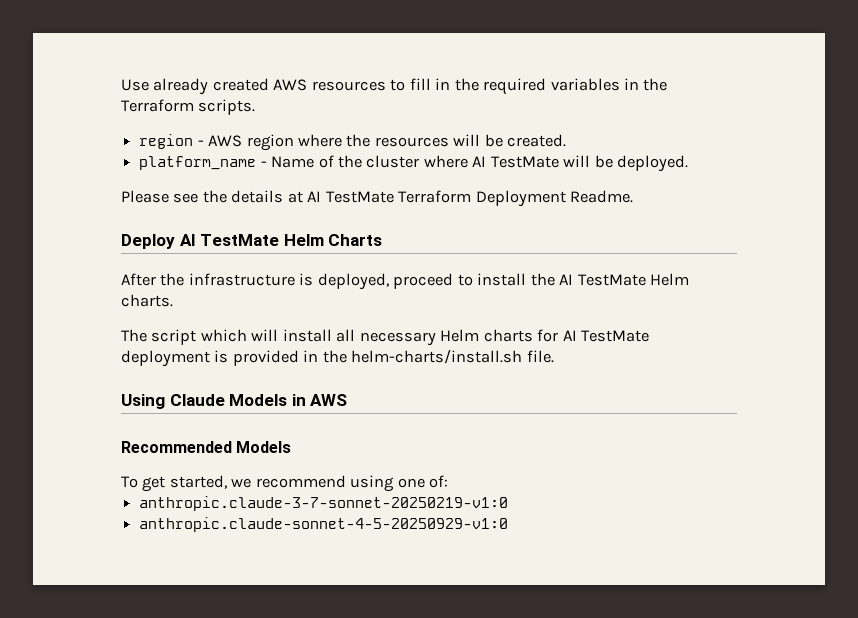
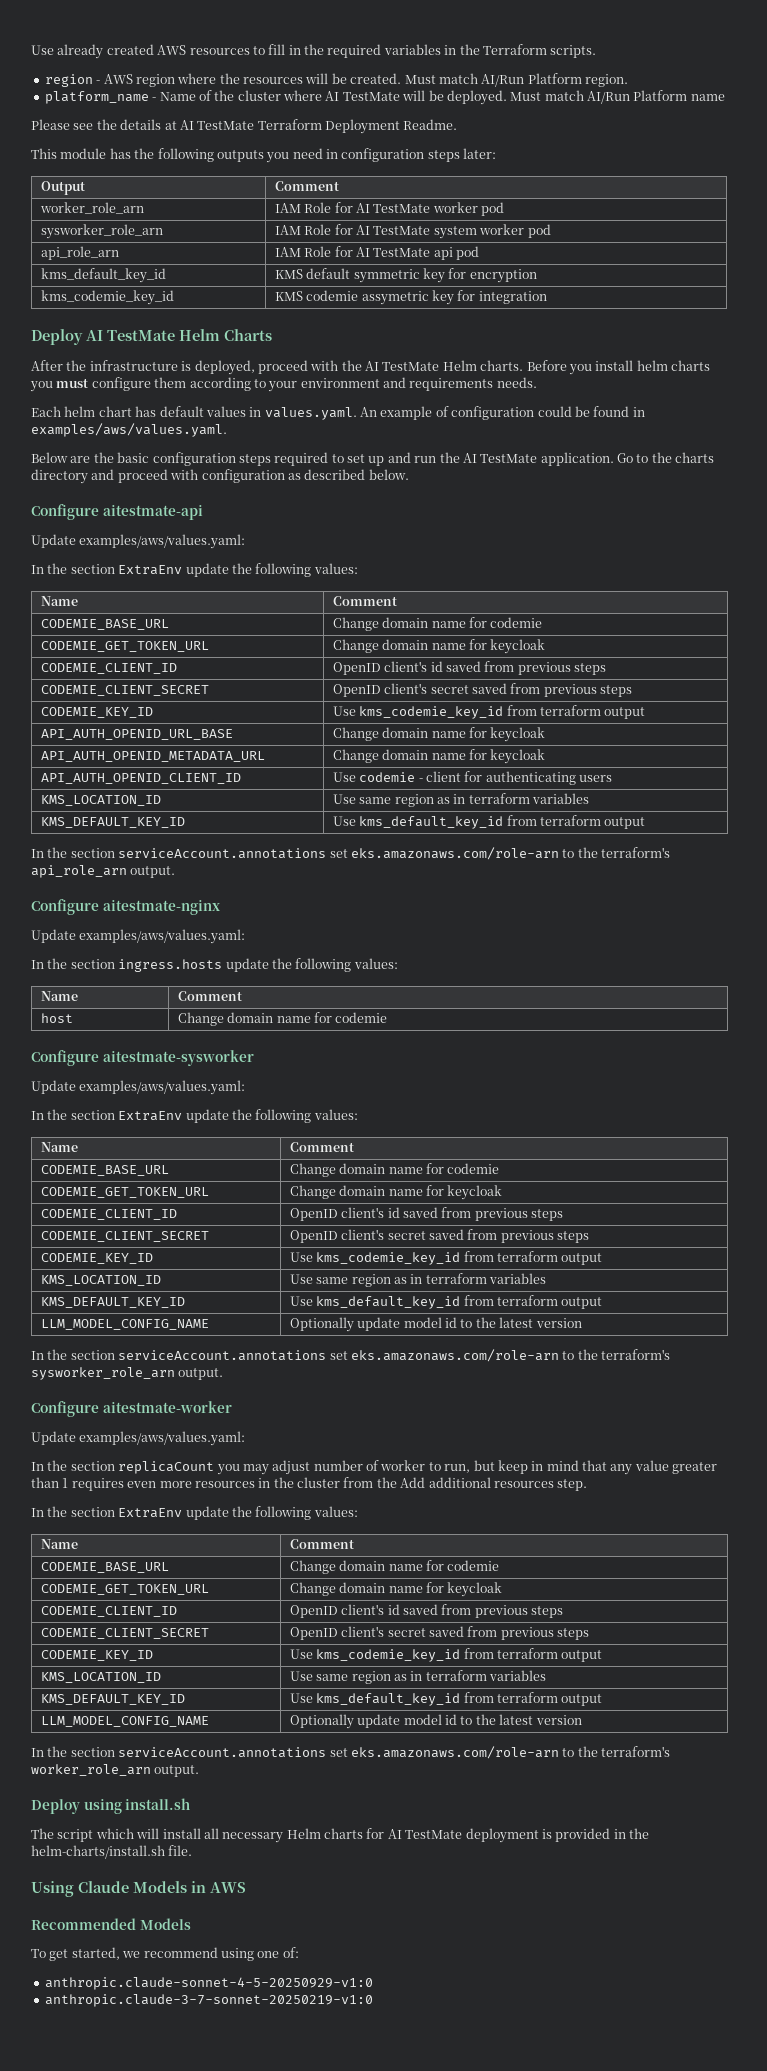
+ Must match AI/Run Platform region.
+ Must match AI/Run Platform name
+ This module has the following outputs you need in configuration steps later:
+ Output | Comment
+ worker_role_arn | IAM Role for AI TestMate worker pod
+ sysworker_role_arn | IAM Role for AI TestMate system worker pod
+ api_role_arn | IAM Role for AI TestMate api pod
+ kms_default_key_id | KMS default symmetric key for encryption
+ kms_codemie_key_id | KMS codemie assymetric key for integration
- After the infrastructure is deployed, proceed to install the AI TestMate Helm charts.
+ After the infrastructure is deployed, proceed with the AI TestMate Helm charts. Before you install helm charts you must configure them according to your environment and requirements needs.
+ Each helm chart has default values in values.yaml. An example of configuration could be found in examples/aws/values.yaml.
+ Below are the basic configuration steps required to set up and run the AI TestMate application. Go to the charts directory and proceed with configuration as described below.
+ Configure aitestmate-api
+ Update examples/aws/values.yaml:
+ In the section ExtraEnv update the following values:
+ Name | Comment
+ CODEMIE_BASE_URL | Change domain name for codemie
+ CODEMIE_GET_TOKEN_URL | Change domain name for keycloak
+ CODEMIE_CLIENT_ID | OpenID client's id saved from previous steps
+ CODEMIE_CLIENT_SECRET | OpenID client's secret saved from previous steps
+ CODEMIE_KEY_ID | Use kms_codemie_key_id from terraform output
+ API_AUTH_OPENID_URL_BASE | Change domain name for keycloak
+ API_AUTH_OPENID_METADATA_URL | Change domain name for keycloak
+ API_AUTH_OPENID_CLIENT_ID | Use codemie - client for authenticating users
+ KMS_LOCATION_ID | Use same region as in terraform variables
+ KMS_DEFAULT_KEY_ID | Use kms_default_key_id from terraform output
+ In the section serviceAccount.annotations set eks.amazonaws.com/role-arn to the terraform's api_role_arn output.
+ Configure aitestmate-nginx
+ Update examples/aws/values.yaml:
+ In the section ingress.hosts update the following values:
+ Name | Comment
+ host | Change domain name for codemie
+ Configure aitestmate-sysworker
+ Update examples/aws/values.yaml:
+ In the section ExtraEnv update the following values:
+ Name | Comment
+ CODEMIE_BASE_URL | Change domain name for codemie
+ CODEMIE_GET_TOKEN_URL | Change domain name for keycloak
+ CODEMIE_CLIENT_ID | OpenID client's id saved from previous steps
+ CODEMIE_CLIENT_SECRET | OpenID client's secret saved from previous steps
+ CODEMIE_KEY_ID | Use kms_codemie_key_id from terraform output
+ KMS_LOCATION_ID | Use same region as in terraform variables
+ KMS_DEFAULT_KEY_ID | Use kms_default_key_id from terraform output
+ LLM_MODEL_CONFIG_NAME | Optionally update model id to the latest version
+ In the section serviceAccount.annotations set eks.amazonaws.com/role-arn to the terraform's sysworker_role_arn output.
+ Configure aitestmate-worker
+ Update examples/aws/values.yaml:
+ In the section replicaCount you may adjust number of worker to run, but keep in mind that any value greater than 1 requires even more resources in the cluster from the Add additional resources step.
+ In the section ExtraEnv update the following values:
+ Name | Comment
+ CODEMIE_BASE_URL | Change domain name for codemie
+ CODEMIE_GET_TOKEN_URL | Change domain name for keycloak
+ CODEMIE_CLIENT_ID | OpenID client's id saved from previous steps
+ CODEMIE_CLIENT_SECRET | OpenID client's secret saved from previous steps
+ CODEMIE_KEY_ID | Use kms_codemie_key_id from terraform output
+ KMS_LOCATION_ID | Use same region as in terraform variables
+ KMS_DEFAULT_KEY_ID | Use kms_default_key_id from terraform output
+ LLM_MODEL_CONFIG_NAME | Optionally update model id to the latest version
+ In the section serviceAccount.annotations set eks.amazonaws.com/role-arn to the terraform's worker_role_arn output.
+ Deploy using install.sh
+ anthropic.claude-sonnet-4-5-20250929-v1:0
- anthropic.claude-sonnet-4-5-20250929-v1:0

